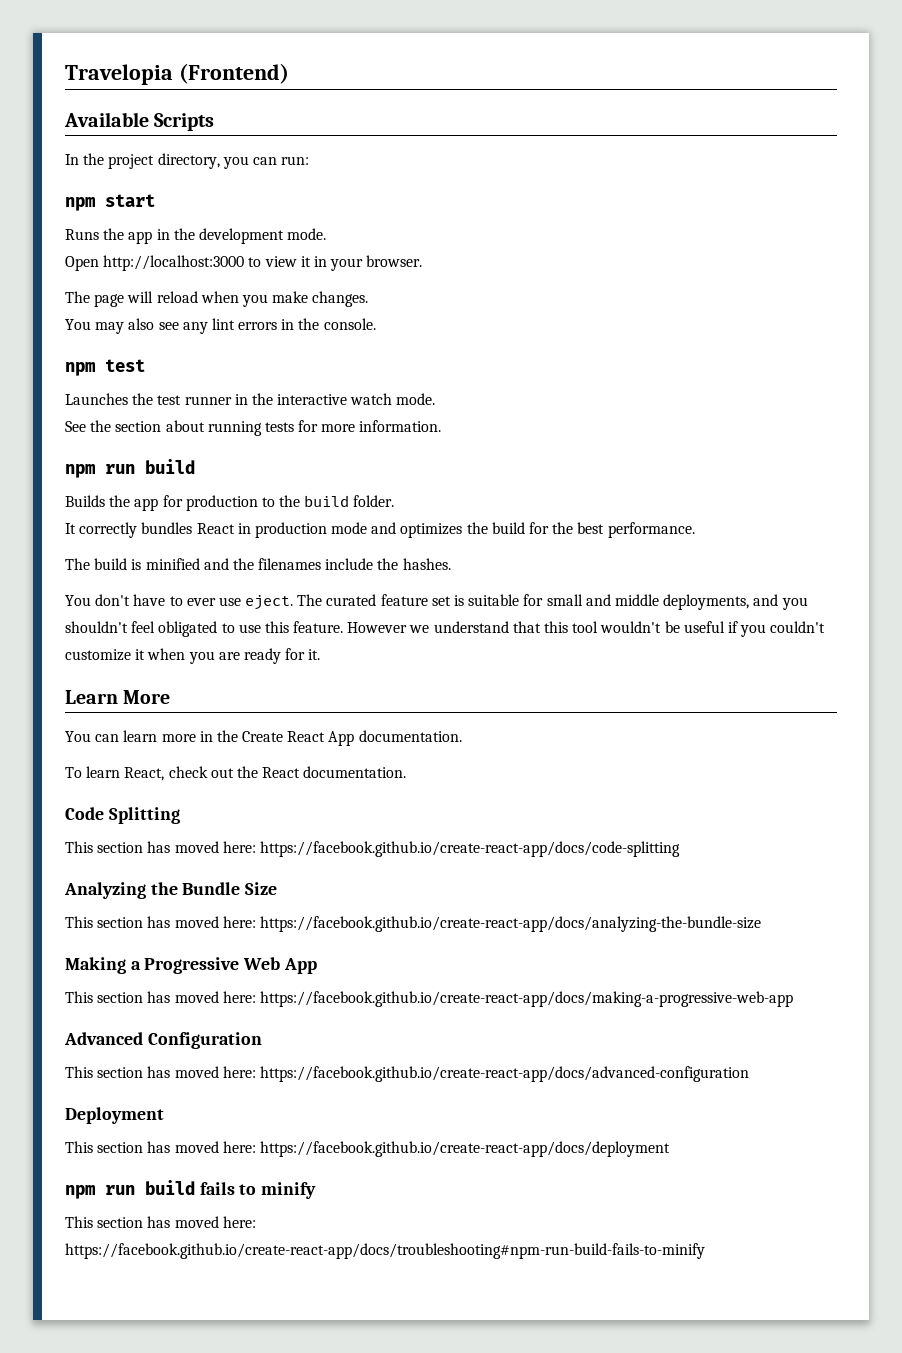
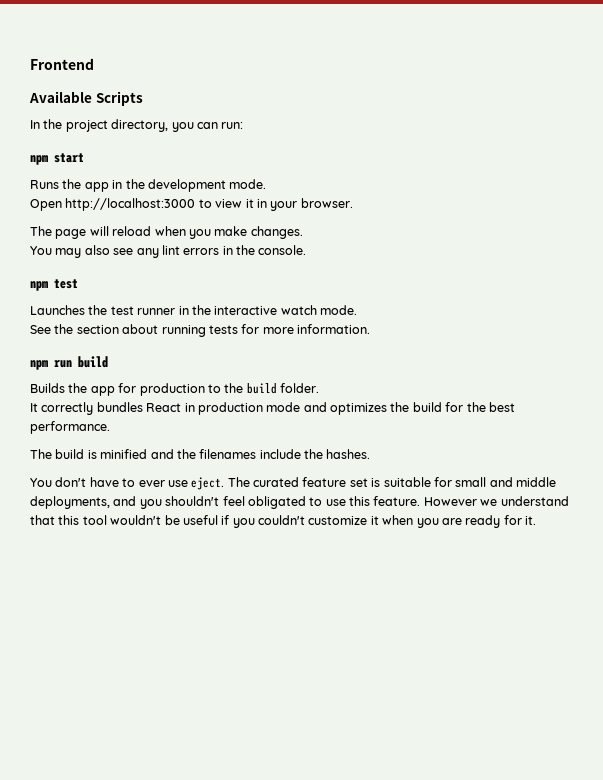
- Travelopia (Frontend)
+ Frontend
- Learn More
- You can learn more in the Create React App documentation.
- To learn React, check out the React documentation.
- Code Splitting
- This section has moved here: https://facebook.github.io/create-react-app/docs/code-splitting
- Analyzing the Bundle Size
- This section has moved here: https://facebook.github.io/create-react-app/docs/analyzing-the-bundle-size
- Making a Progressive Web App
- This section has moved here: https://facebook.github.io/create-react-app/docs/making-a-progressive-web-app
- Advanced Configuration
- This section has moved here: https://facebook.github.io/create-react-app/docs/advanced-configuration
- Deployment
- This section has moved here: https://facebook.github.io/create-react-app/docs/deployment
- npm run build fails to minify
- This section has moved here: https://facebook.github.io/create-react-app/docs/troubleshooting#npm-run-build-fails-to-minify

